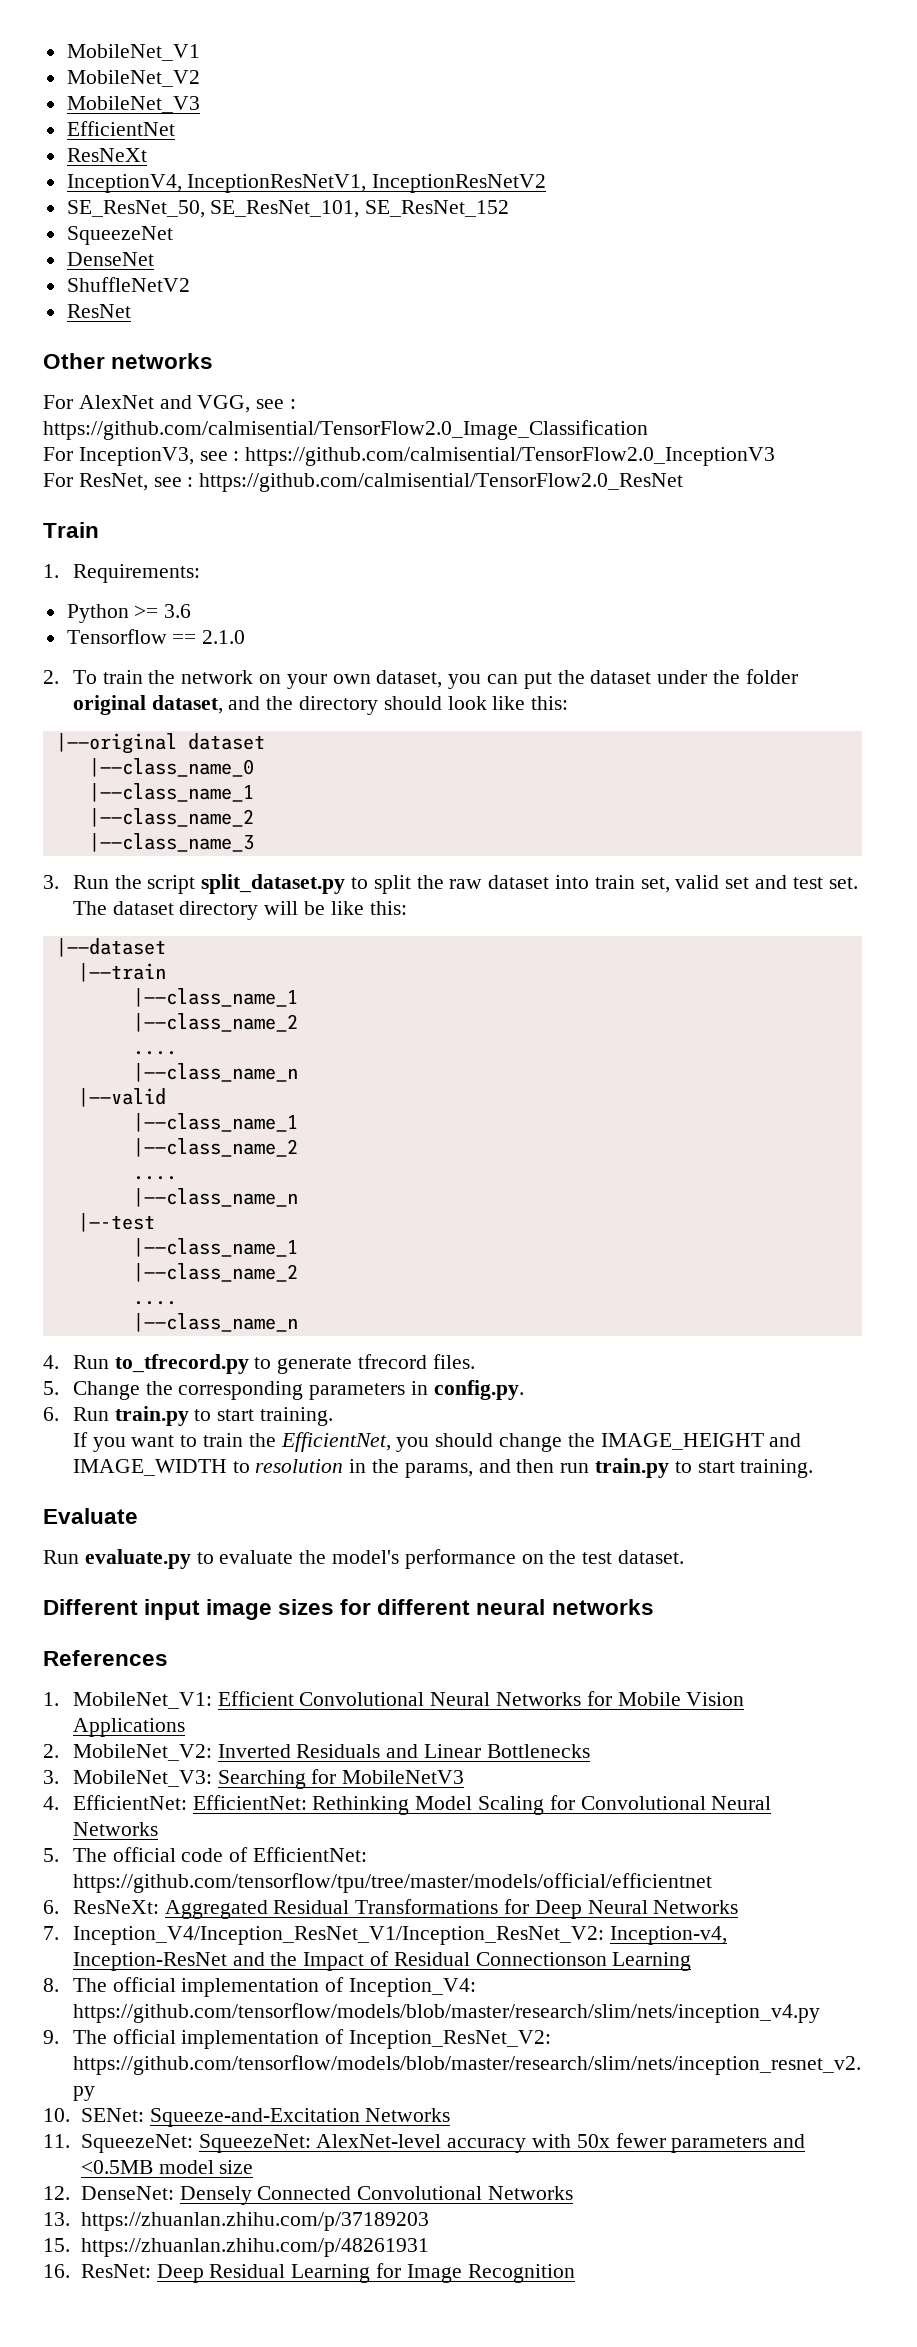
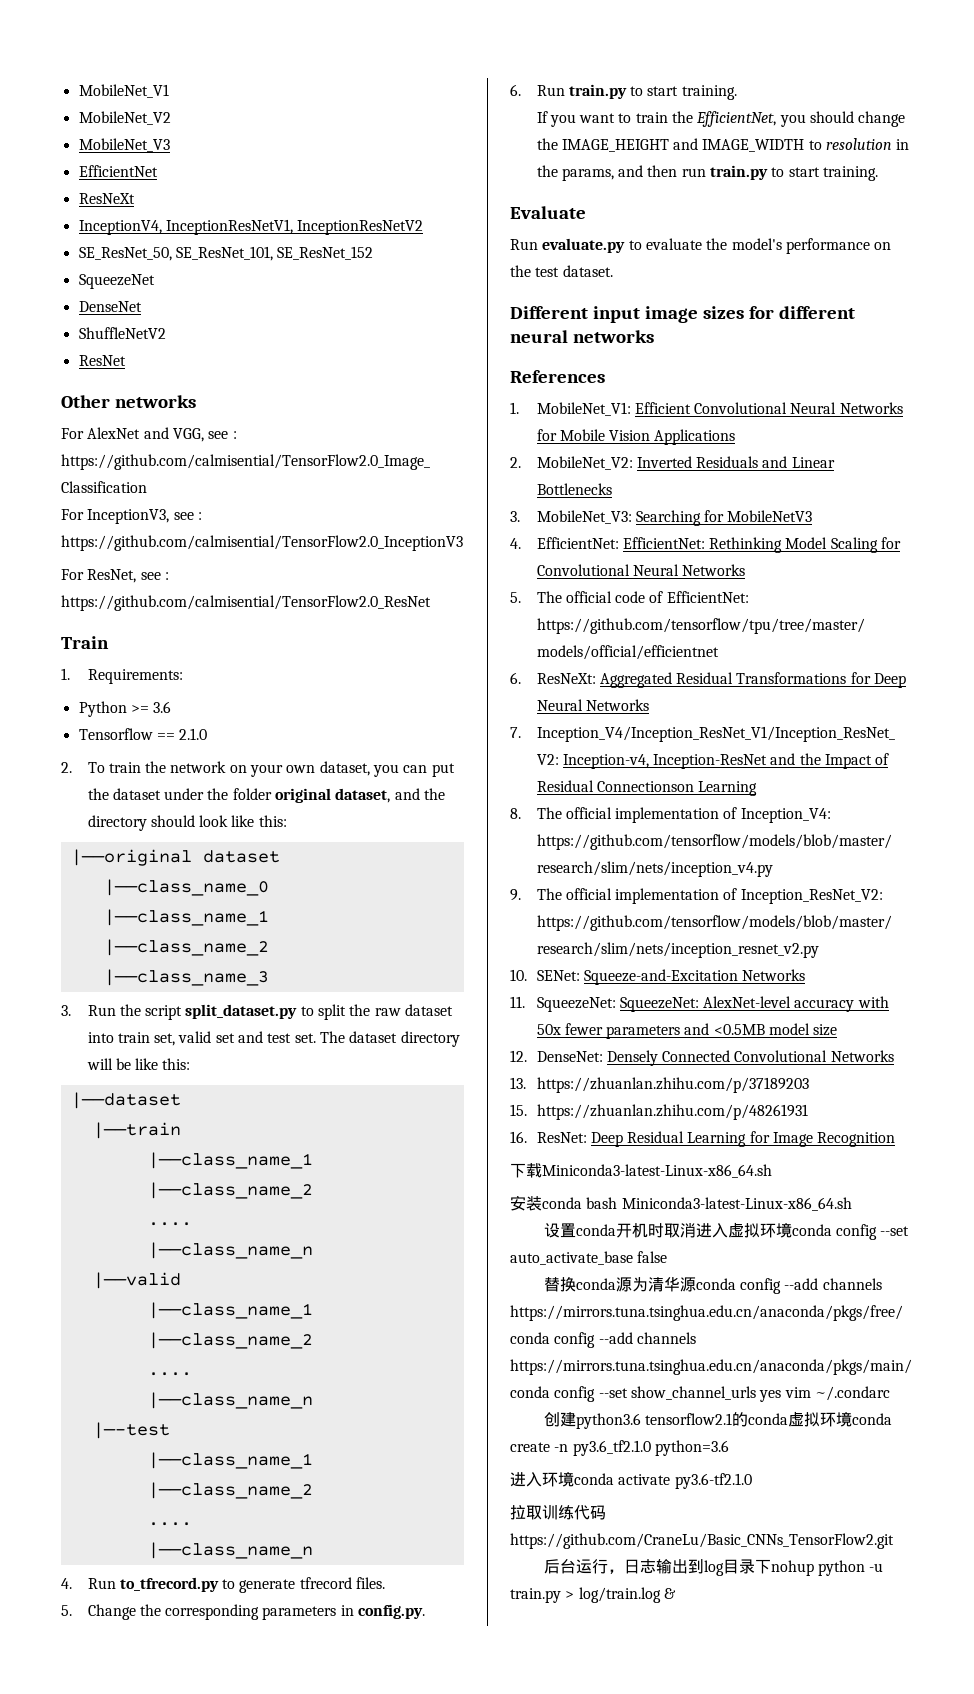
+ 下载Miniconda3-latest-Linux-x86_64.sh
+ 安装conda bash Miniconda3-latest-Linux-x86_64.sh
+ 设置conda开机时取消进入虚拟环境conda config --set auto_activate_base false
+ 替换conda源为清华源conda config --add channels https://mirrors.tuna.tsinghua.edu.cn/anaconda/pkgs/free/ conda config --add channels https://mirrors.tuna.tsinghua.edu.cn/anaconda/pkgs/main/ conda config --set show_channel_urls yes vim ~/.condarc
+ 创建python3.6 tensorflow2.1的conda虚拟环境conda create -n py3.6_tf2.1.0 python=3.6
+ 进入环境conda activate py3.6-tf2.1.0
+ 拉取训练代码https://github.com/CraneLu/Basic_CNNs_TensorFlow2.git
+ 后台运行，日志输出到log目录下nohup python -u train.py > log/train.log &

